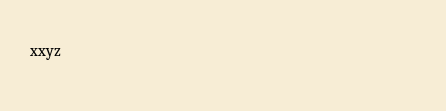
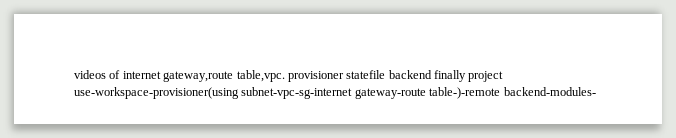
- xxyz
+ videos of internet gateway,route table,vpc. provisioner statefile backend finally project use-workspace-provisioner(using subnet-vpc-sg-internet gateway-route table-)-remote backend-modules-

